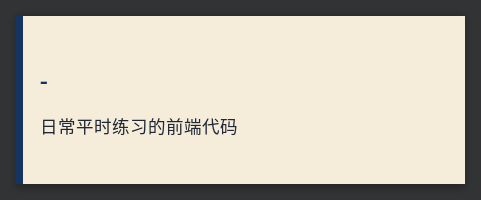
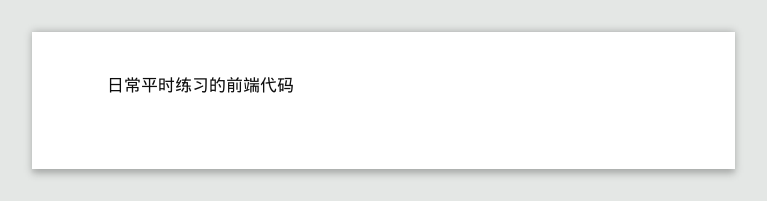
- -

